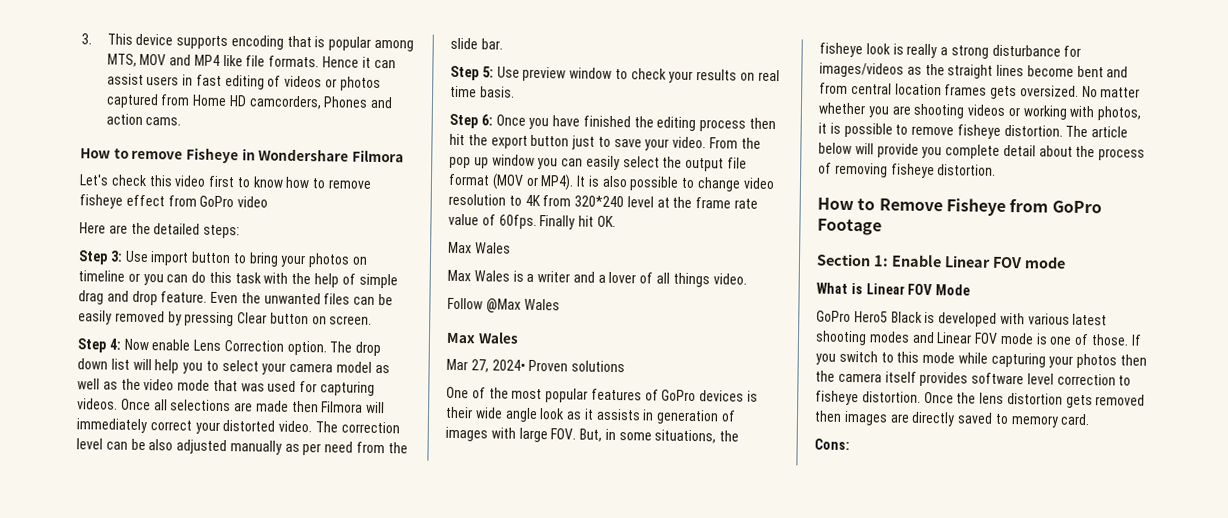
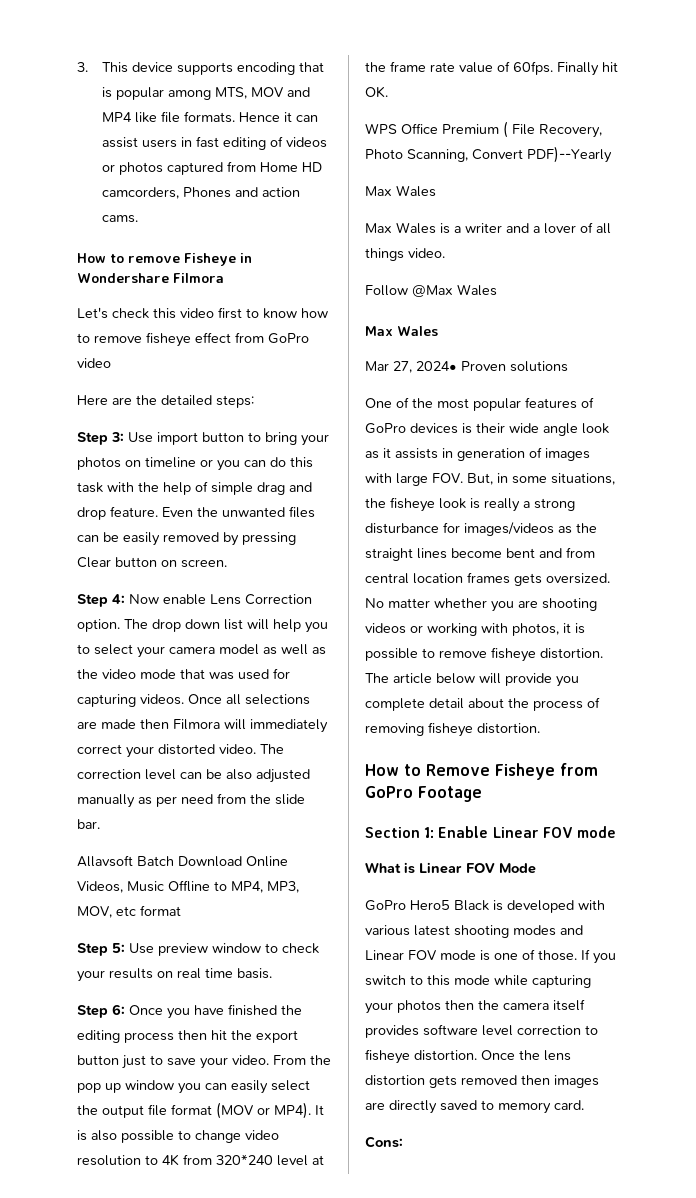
+ Allavsoft Batch Download Online Videos, Music Offline to MP4, MP3, MOV, etc format
+ WPS Office Premium ( File Recovery, Photo Scanning, Convert PDF)--Yearly

